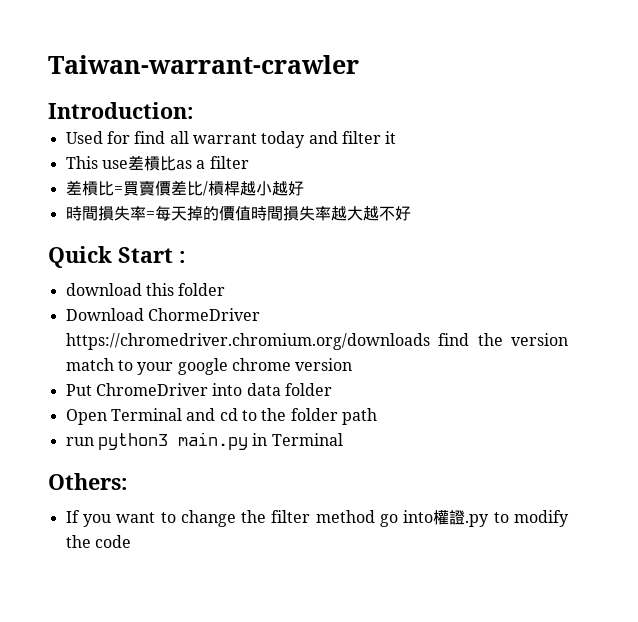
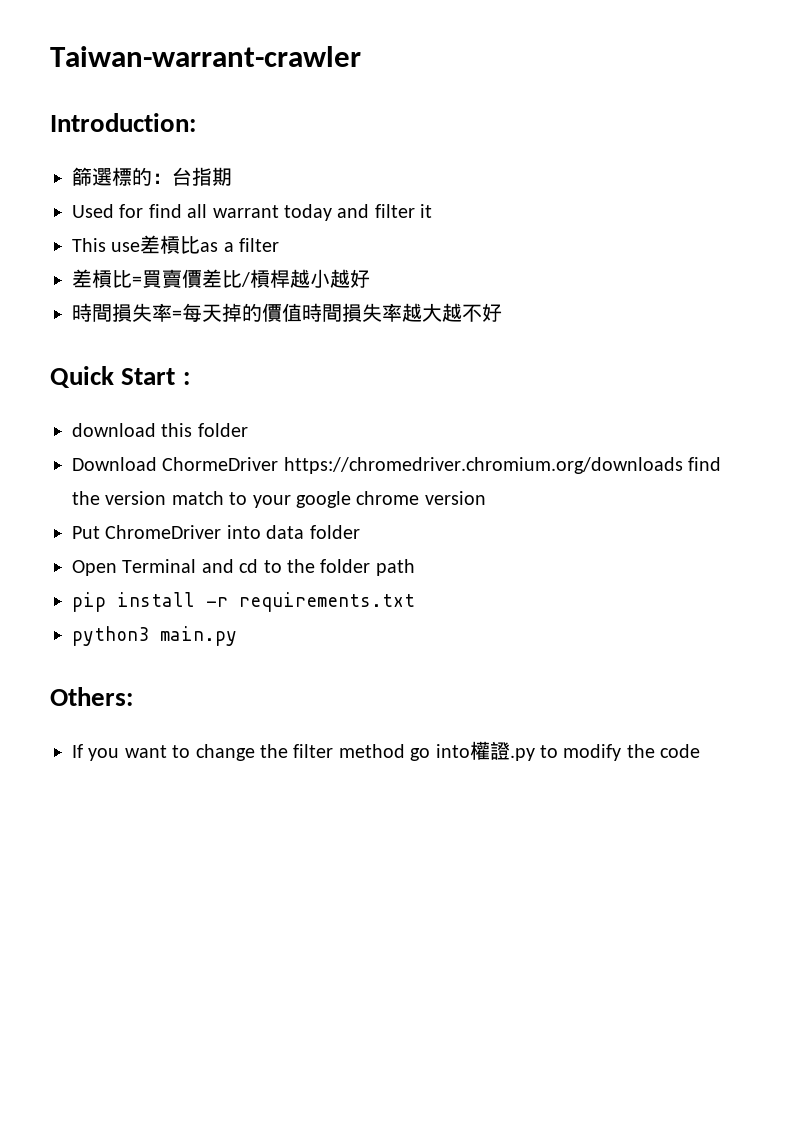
+ 篩選標的：台指期
- run python3 main.py in Terminal
+ pip install -r requirements.txt
+ python3 main.py

